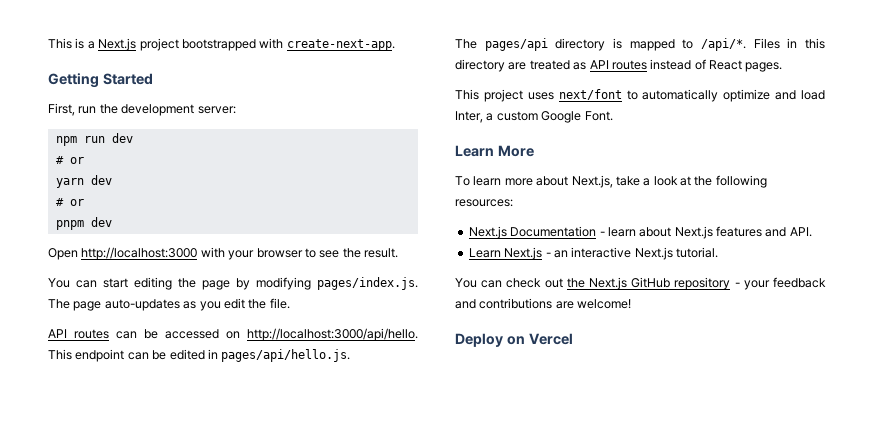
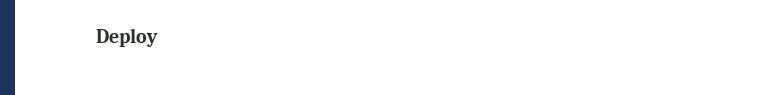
- This is a Next.js project bootstrapped with create-next-app.
- Getting Started
- First, run the development server:
- npm run dev
- # or
- yarn dev
- # or
- pnpm dev
- Open http://localhost:3000 with your browser to see the result.
- You can start editing the page by modifying pages/index.js. The page auto-updates as you edit the file.
- API routes can be accessed on http://localhost:3000/api/hello. This endpoint can be edited in pages/api/hello.js.
- The pages/api directory is mapped to /api/*. Files in this directory are treated as API routes instead of React pages.
- This project uses next/font to automatically optimize and load Inter, a custom Google Font.
- Learn More
- To learn more about Next.js, take a look at the following resources:
- Next.js Documentation - learn about Next.js features and API.
- Learn Next.js - an interactive Next.js tutorial.
- You can check out the Next.js GitHub repository - your feedback and contributions are welcome!
- Deploy on Vercel
+ Deploy

